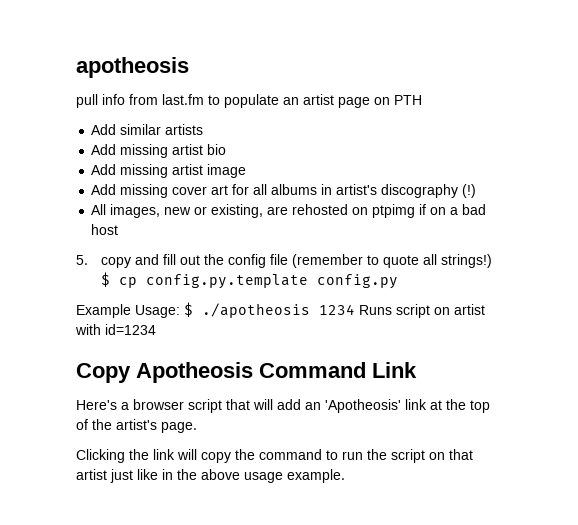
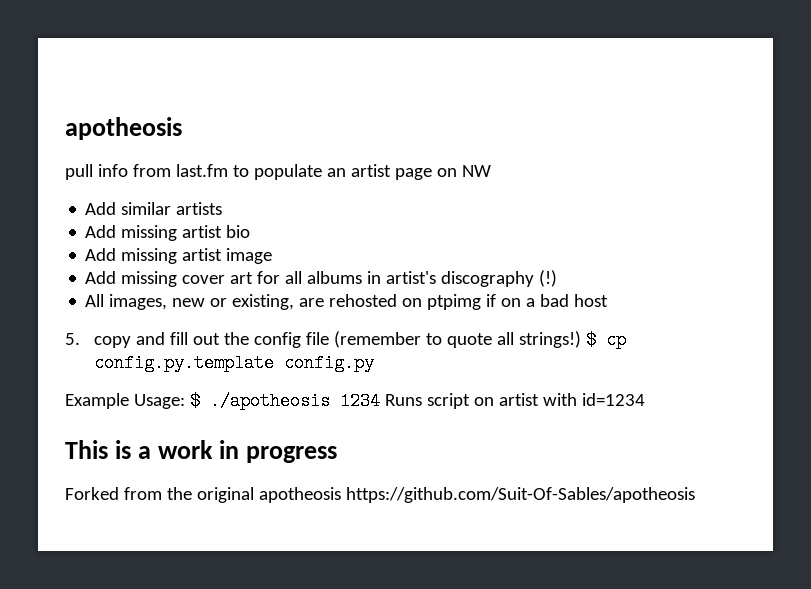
- pull info from last.fm to populate an artist page on PTH
+ pull info from last.fm to populate an artist page on NW
- Copy Apotheosis Command Link
- Here's a browser script that will add an 'Apotheosis' link at the top of the artist's page.
- Clicking the link will copy the command to run the script on that artist just like in the above usage example.
+ This is a work in progress
+ Forked from the original apotheosis https://github.com/Suit-Of-Sables/apotheosis

